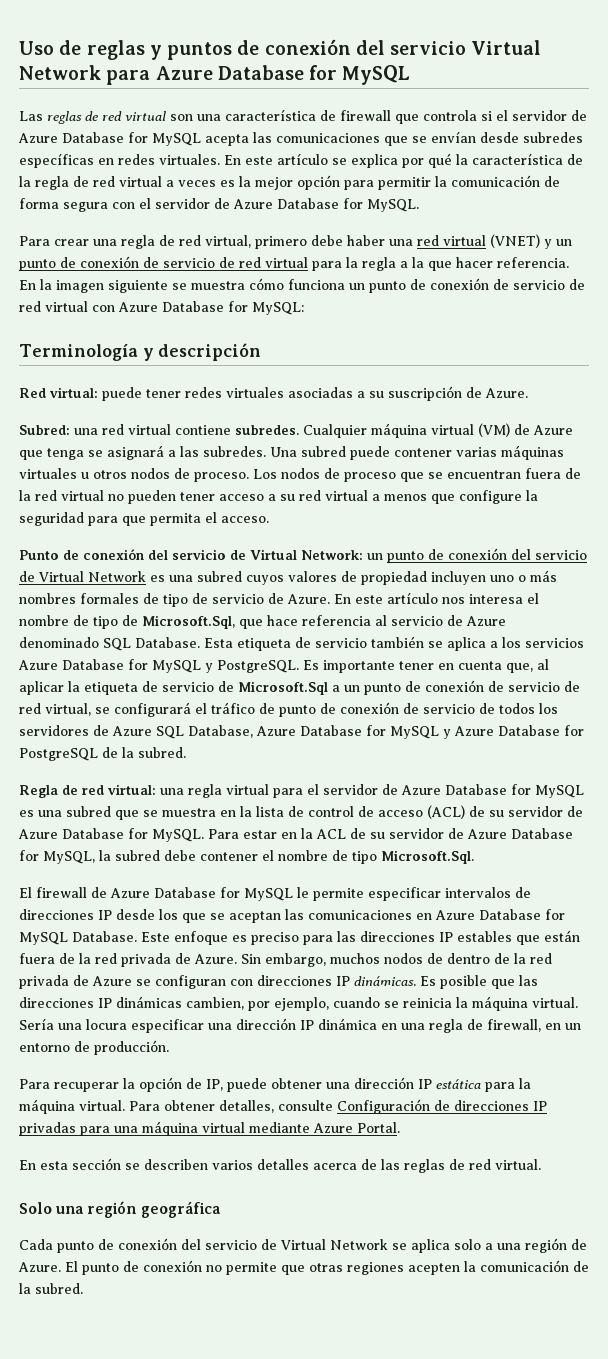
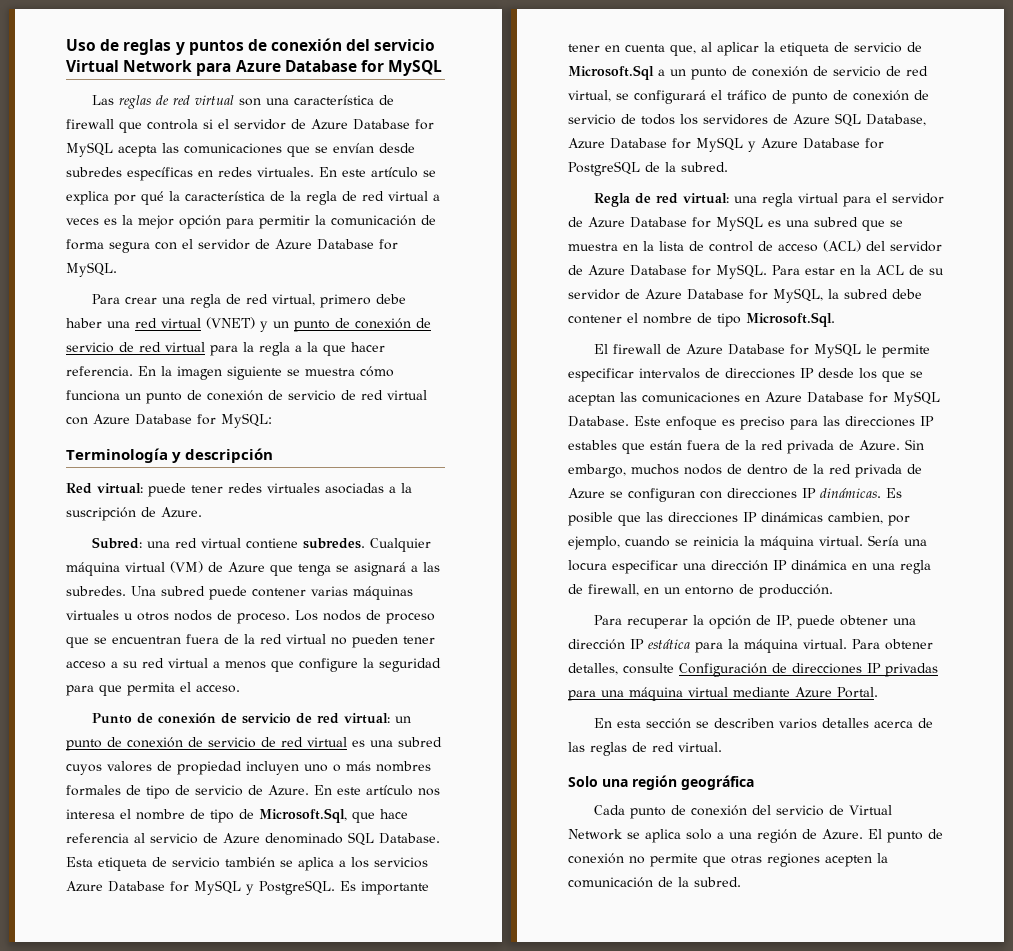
- Red virtual: puede tener redes virtuales asociadas a su suscripción de Azure.
+ Red virtual: puede tener redes virtuales asociadas a la suscripción de Azure.
- Punto de conexión del servicio de Virtual Network: un punto de conexión del servicio de Virtual Network es una subred cuyos valores de propiedad incluyen uno o más nombres formales de tipo de servicio de Azure.
+ Punto de conexión de servicio de red virtual: un punto de conexión de servicio de red virtual es una subred cuyos valores de propiedad incluyen uno o más nombres formales de tipo de servicio de Azure.
- Regla de red virtual: una regla virtual para el servidor de Azure Database for MySQL es una subred que se muestra en la lista de control de acceso (ACL) de su servidor de Azure Database for MySQL.
+ Regla de red virtual: una regla virtual para el servidor de Azure Database for MySQL es una subred que se muestra en la lista de control de acceso (ACL) del servidor de Azure Database for MySQL.

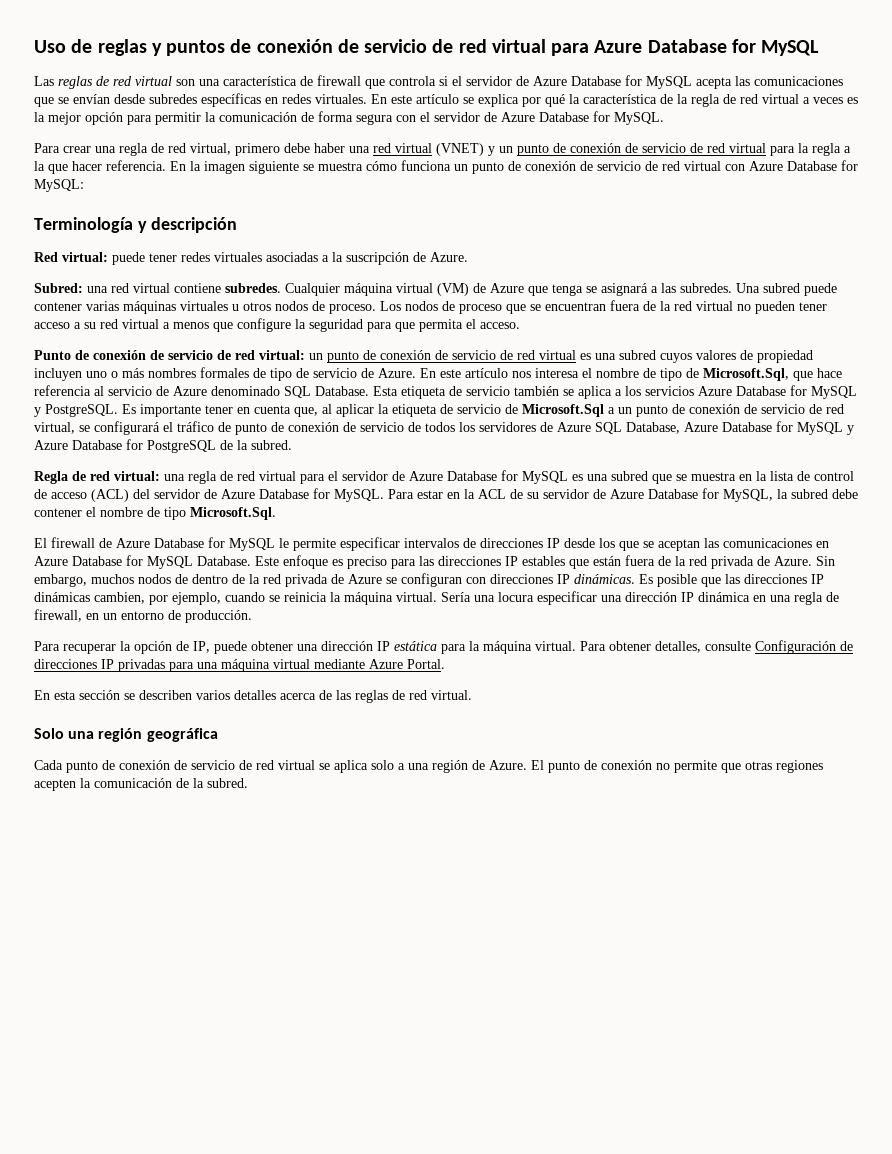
- Uso de reglas y puntos de conexión del servicio Virtual Network para Azure Database for MySQL
+ Uso de reglas y puntos de conexión de servicio de red virtual para Azure Database for MySQL
- Regla de red virtual: una regla virtual para el servidor de Azure Database for MySQL es una subred que se muestra en la lista de control de acceso (ACL) del servidor de Azure Database for MySQL.
+ Regla de red virtual: una regla de red virtual para el servidor de Azure Database for MySQL es una subred que se muestra en la lista de control de acceso (ACL) del servidor de Azure Database for MySQL.
- Cada punto de conexión del servicio de Virtual Network se aplica solo a una región de Azure.
+ Cada punto de conexión de servicio de red virtual se aplica solo a una región de Azure.

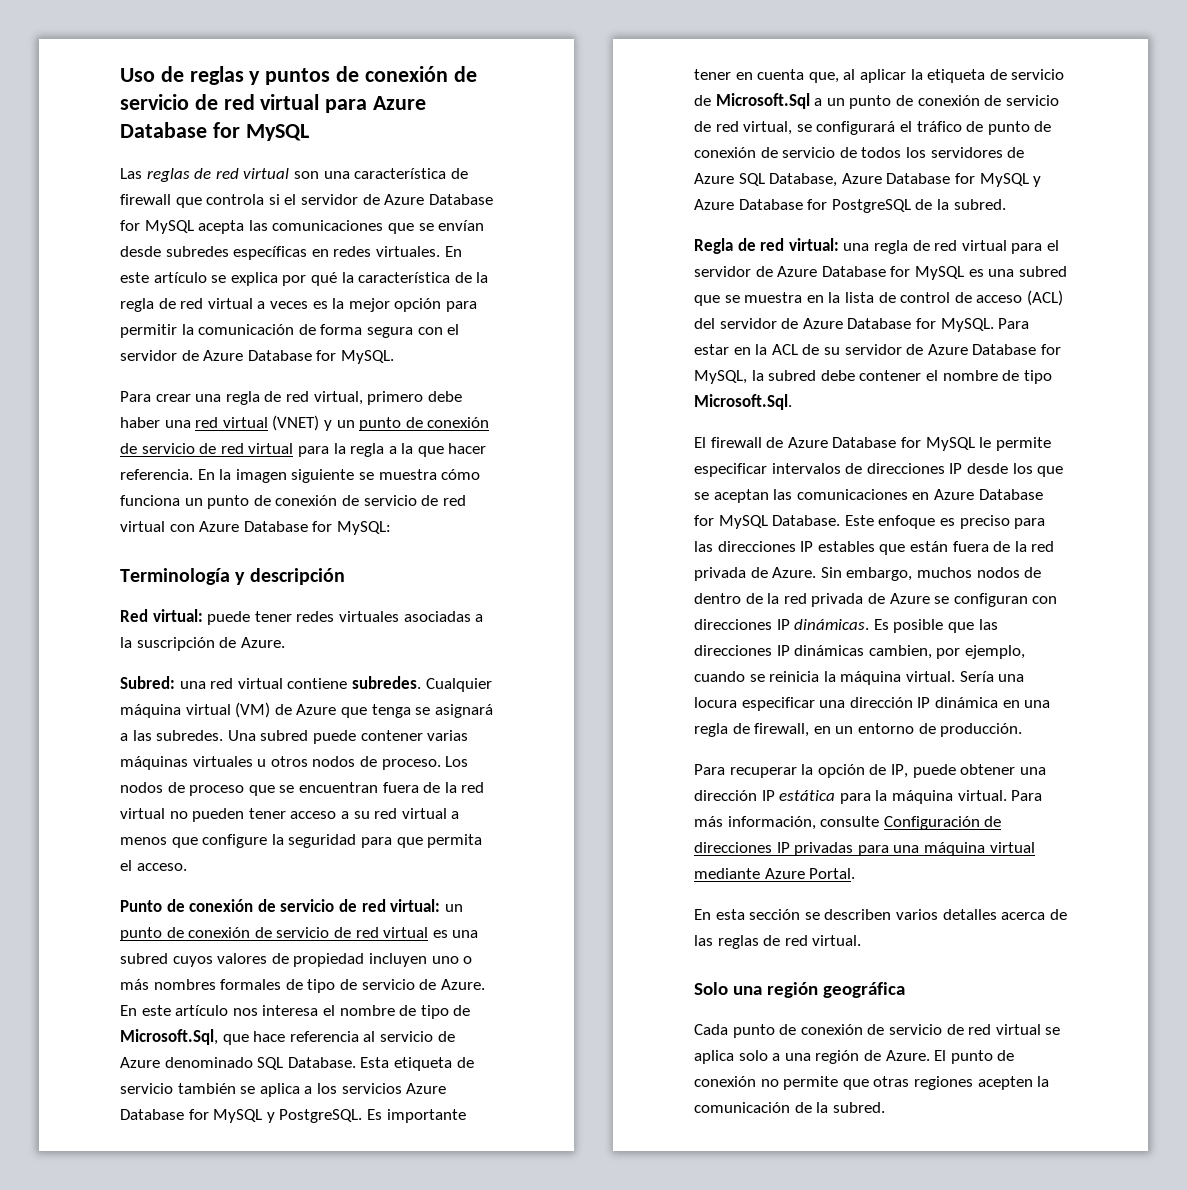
- Para obtener detalles, consulte Configuración de direcciones IP privadas para una máquina virtual mediante Azure Portal.
+ Para más información, consulte Configuración de direcciones IP privadas para una máquina virtual mediante Azure Portal.

